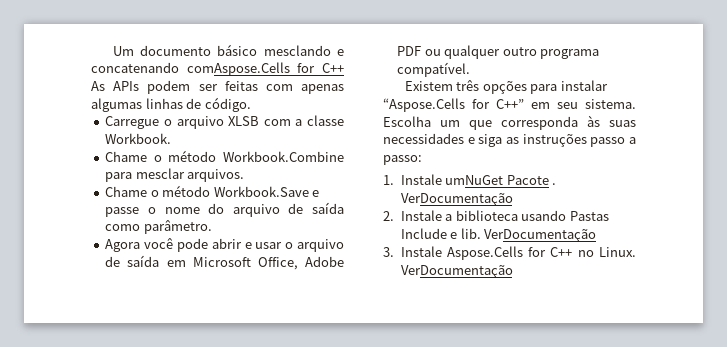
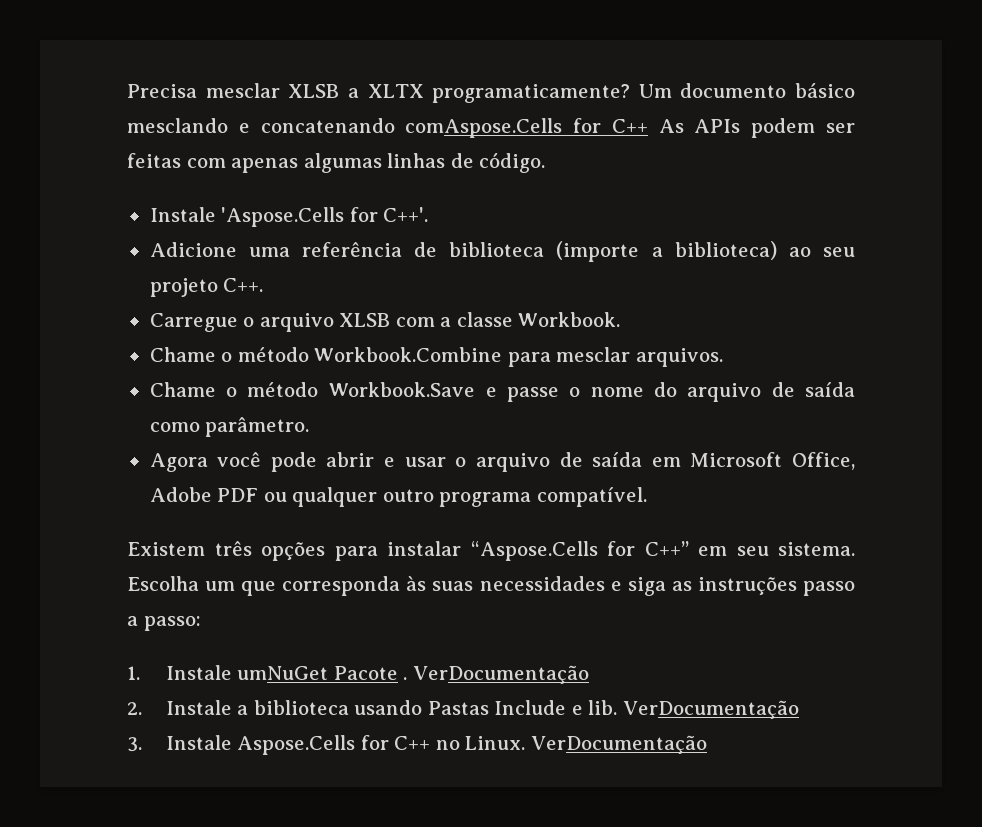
+ Precisa mesclar XLSB a XLTX programaticamente?
+ Instale 'Aspose.Cells for C++'.
+ Adicione uma referência de biblioteca (importe a biblioteca) ao seu projeto C++.

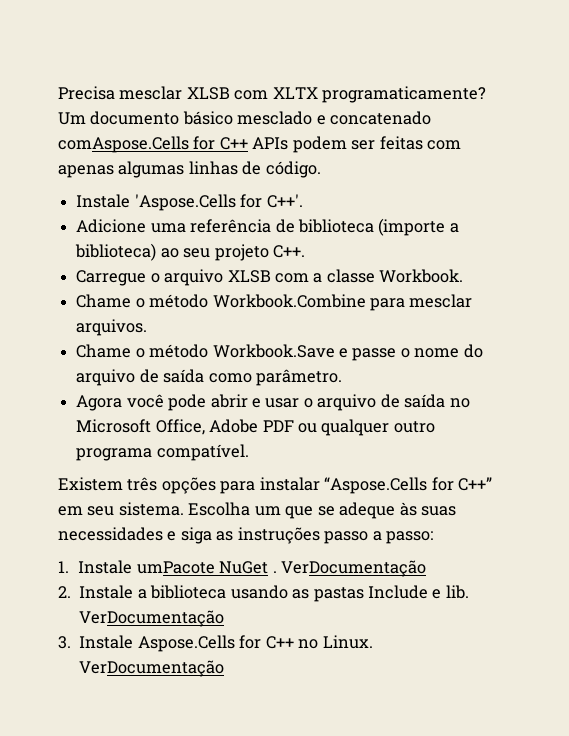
- Precisa mesclar XLSB a XLTX programaticamente?
+ Precisa mesclar XLSB com XLTX programaticamente?
- Um documento básico mesclando e concatenando comAspose.Cells for C++ As APIs podem ser feitas com apenas algumas linhas de código.
+ Um documento básico mesclado e concatenado comAspose.Cells for C++ APIs podem ser feitas com apenas algumas linhas de código.
- Agora você pode abrir e usar o arquivo de saída em Microsoft Office, Adobe PDF ou qualquer outro programa compatível.
+ Agora você pode abrir e usar o arquivo de saída no Microsoft Office, Adobe PDF ou qualquer outro programa compatível.
- Escolha um que corresponda às suas necessidades e siga as instruções passo a passo:
+ Escolha um que se adeque às suas necessidades e siga as instruções passo a passo:
- 1. Instale umNuGet Pacote .
+ 1. Instale umPacote NuGet .
- 2. Instale a biblioteca usando Pastas Include e lib.
+ 2. Instale a biblioteca usando as pastas Include e lib.

